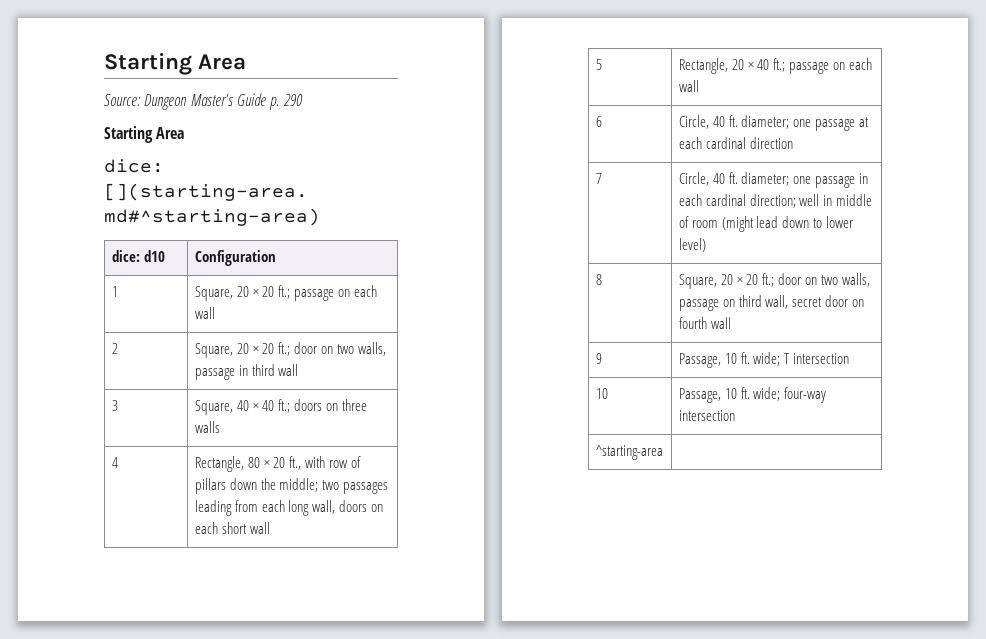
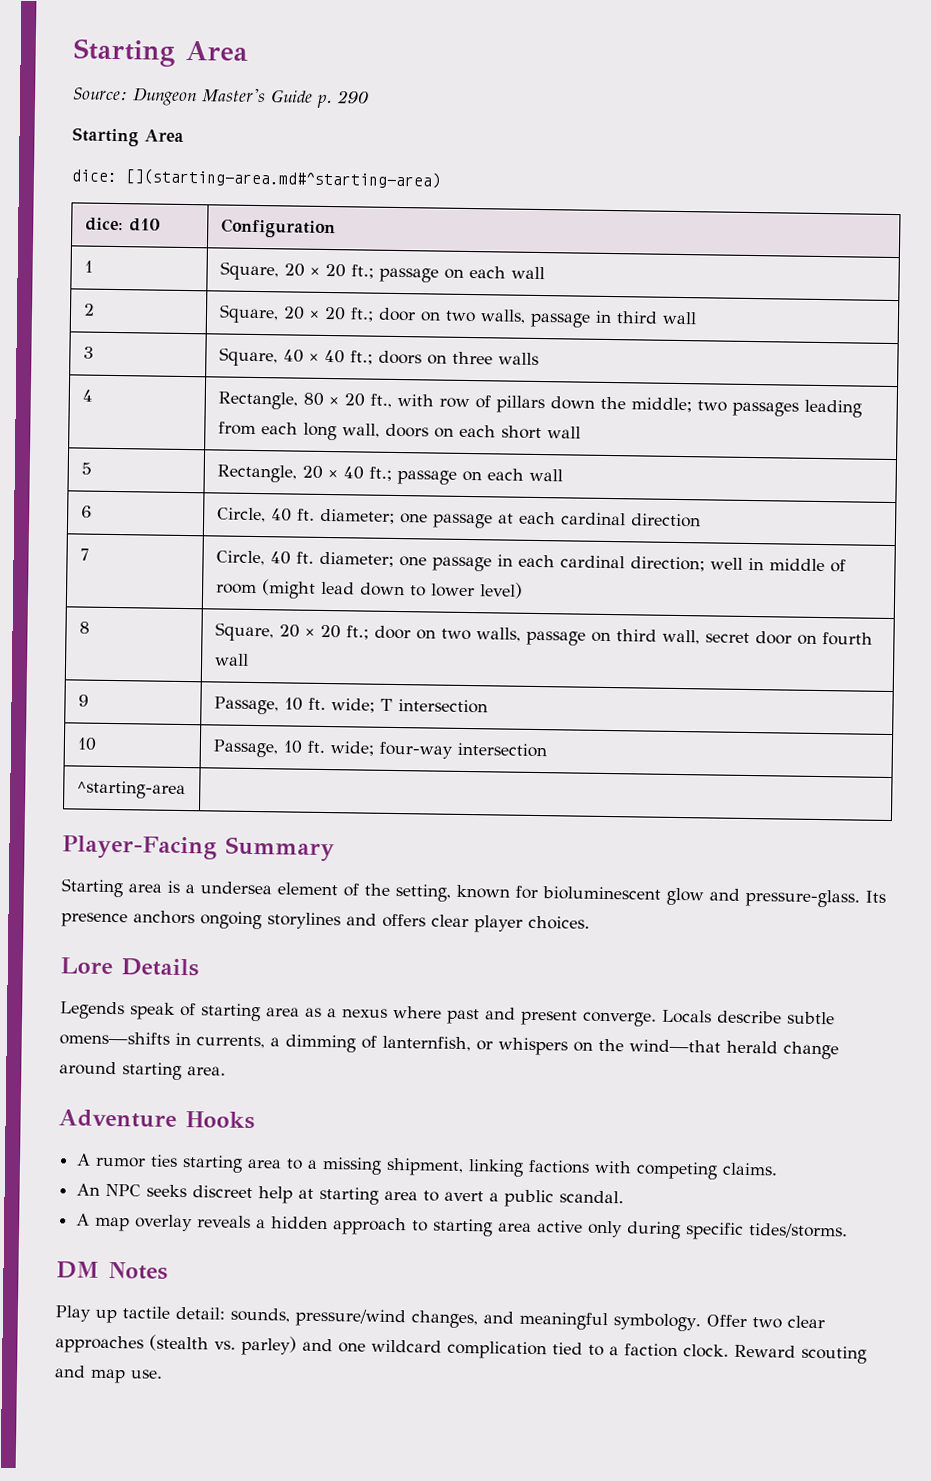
+ Player-Facing Summary
+ Starting area is a undersea element of the setting, known for bioluminescent glow and pressure-glass. Its presence anchors ongoing storylines and offers clear player choices.
+ Lore Details
+ Legends speak of starting area as a nexus where past and present converge. Locals describe subtle omens—shifts in currents, a dimming of lanternfish, or whispers on the wind—that herald change around starting area.
+ Adventure Hooks
+ A rumor ties starting area to a missing shipment, linking factions with competing claims.
+ An NPC seeks discreet help at starting area to avert a public scandal.
+ A map overlay reveals a hidden approach to starting area active only during specific tides/storms.
+ DM Notes
+ Play up tactile detail: sounds, pressure/wind changes, and meaningful symbology. Offer two clear approaches (stealth vs. parley) and one wildcard complication tied to a faction clock. Reward scouting and map use.

